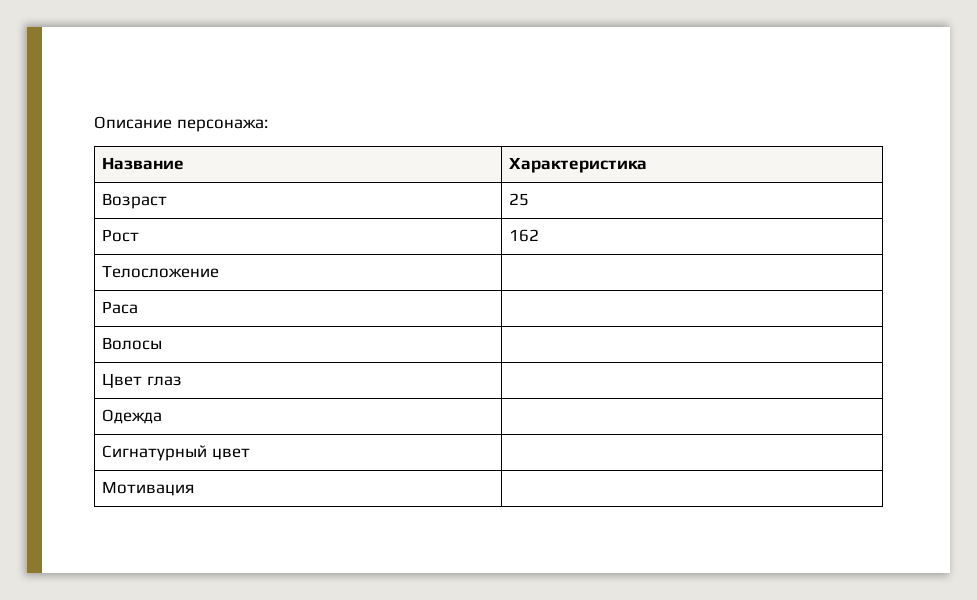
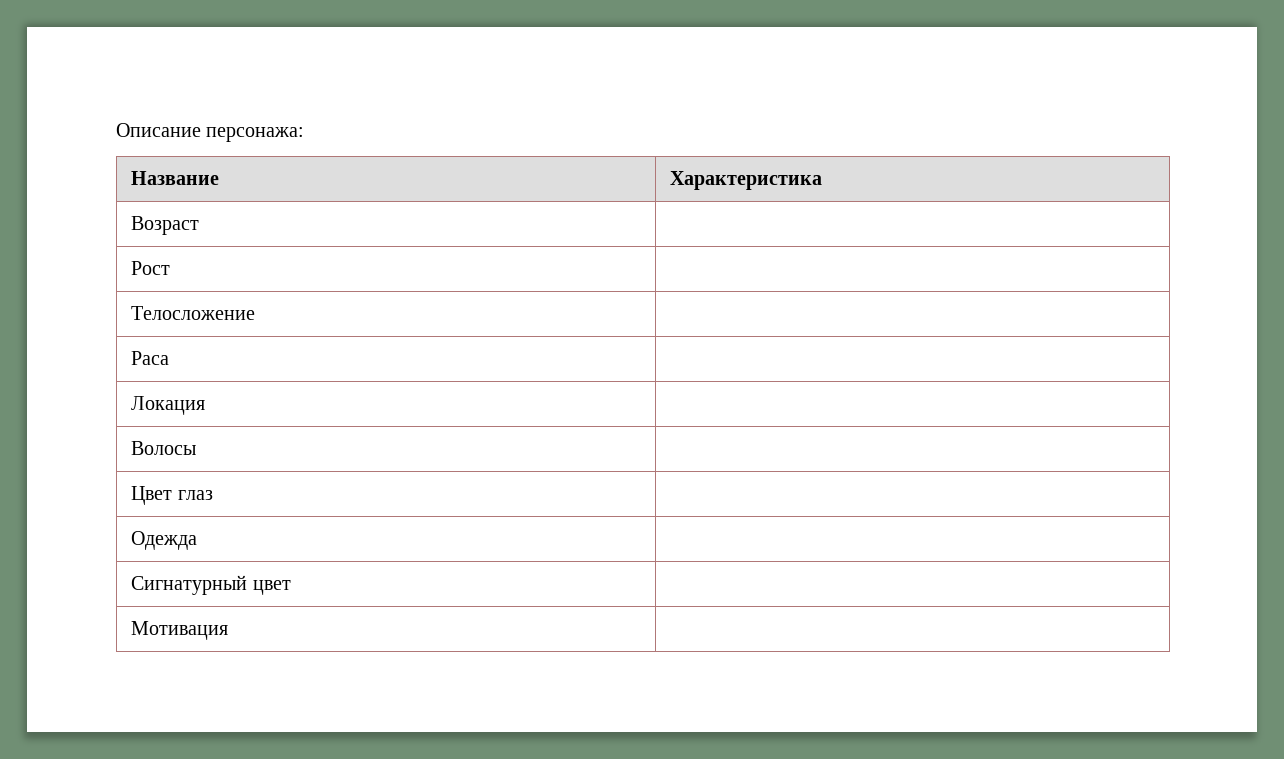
- Возраст | 25
+ Возраст |
- Рост | 162
+ Рост |
+ Локация |

